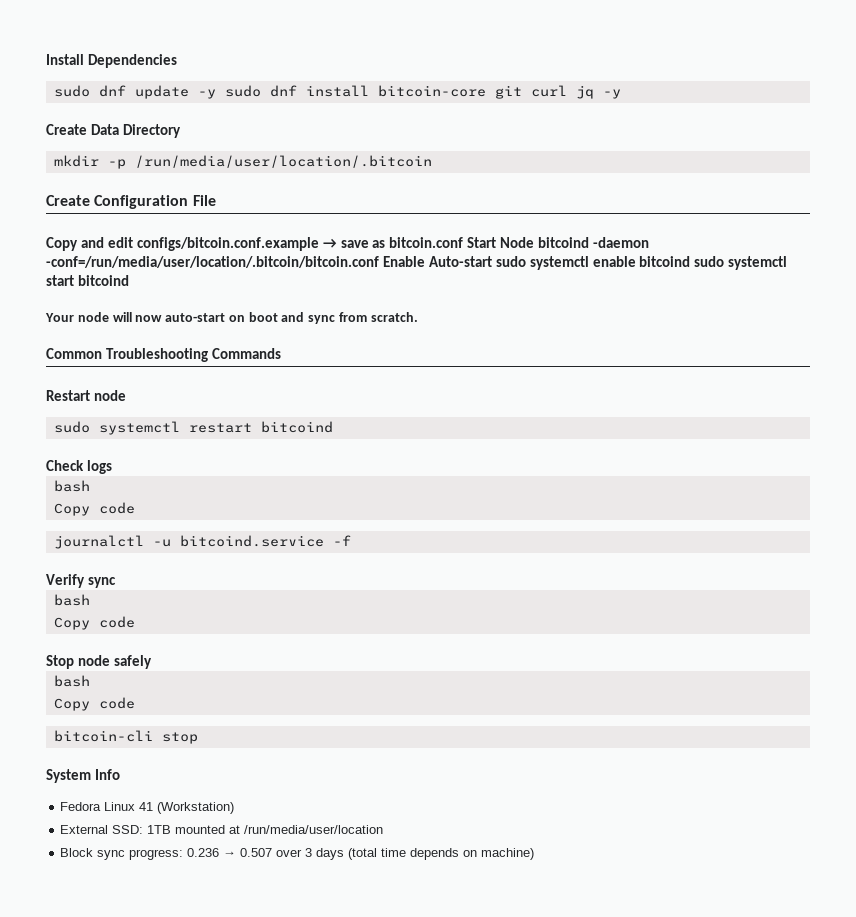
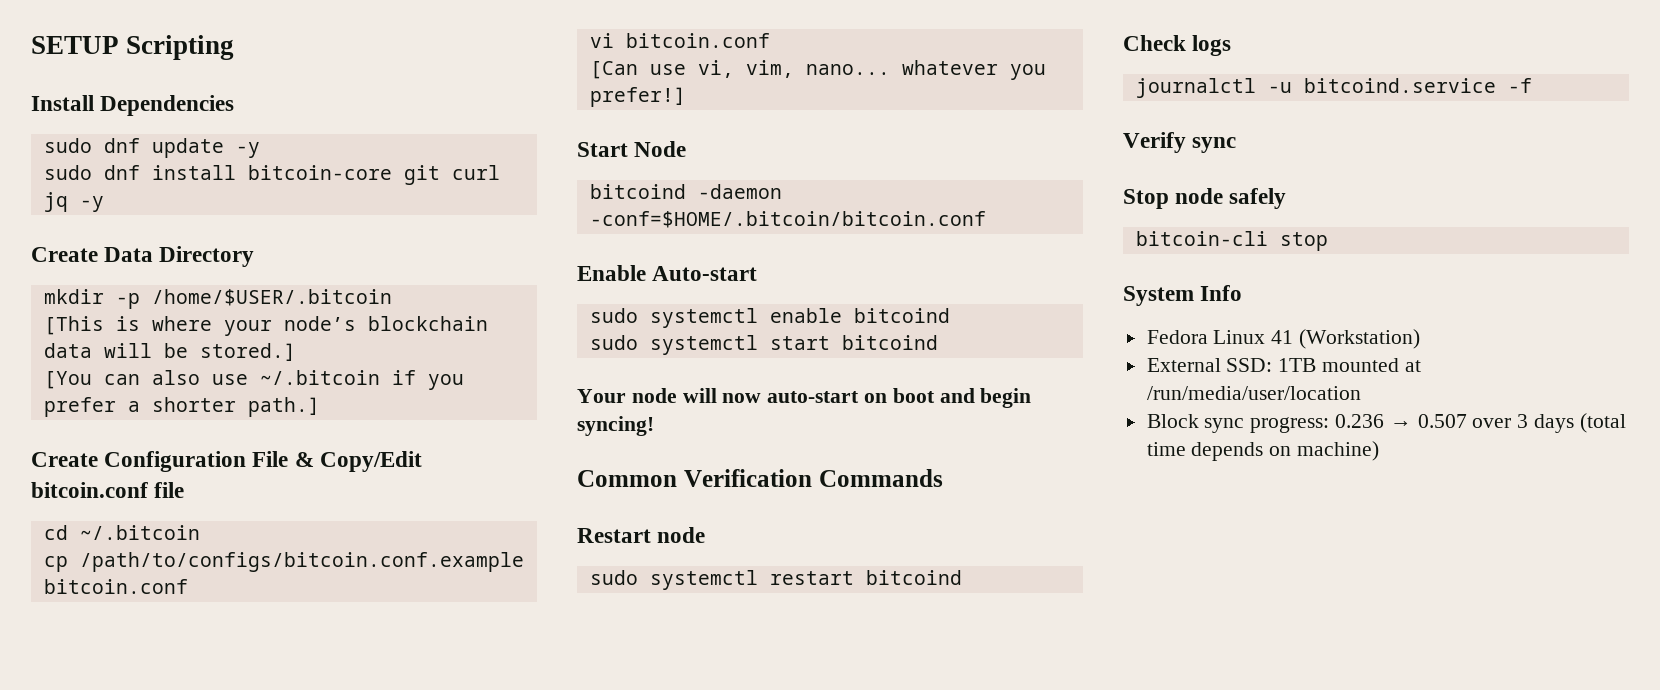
+ SETUP Scripting
- sudo dnf update -y sudo dnf install bitcoin-core git curl jq -y
+ sudo dnf update -y
+ sudo dnf install bitcoin-core git curl jq -y
- mkdir -p /run/media/user/location/.bitcoin
- Create Configuration File
- Copy and edit configs/bitcoin.conf.example → save as bitcoin.conf Start Node bitcoind -daemon -conf=/run/media/user/location/.bitcoin/bitcoin.conf Enable Auto-start sudo systemctl enable bitcoind sudo systemctl start bitcoind
+ mkdir -p /home/$USER/.bitcoin
+ [This is where your node’s blockchain data will be stored.]
+ [You can also use ~/.bitcoin if you prefer a shorter path.]
+ Create Configuration File & Copy/Edit bitcoin.conf file
+ cd ~/.bitcoin
+ cp /path/to/configs/bitcoin.conf.example bitcoin.conf
+ vi bitcoin.conf
+ [Can use vi, vim, nano... whatever you prefer!]
+ Start Node
+ bitcoind -daemon -conf=$HOME/.bitcoin/bitcoin.conf
+ Enable Auto-start
+ sudo systemctl enable bitcoind
+ sudo systemctl start bitcoind
- Your node will now auto-start on boot and sync from scratch.
+ Your node will now auto-start on boot and begin syncing!
- Common Troubleshooting Commands
+ Common Verification Commands
  Check logs
- bash
- Copy code
  Verify sync
- bash
- Copy code
  Stop node safely
- bash
- Copy code

